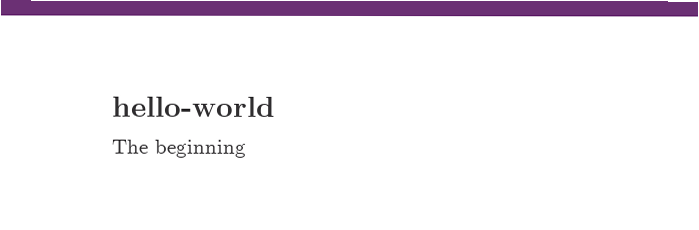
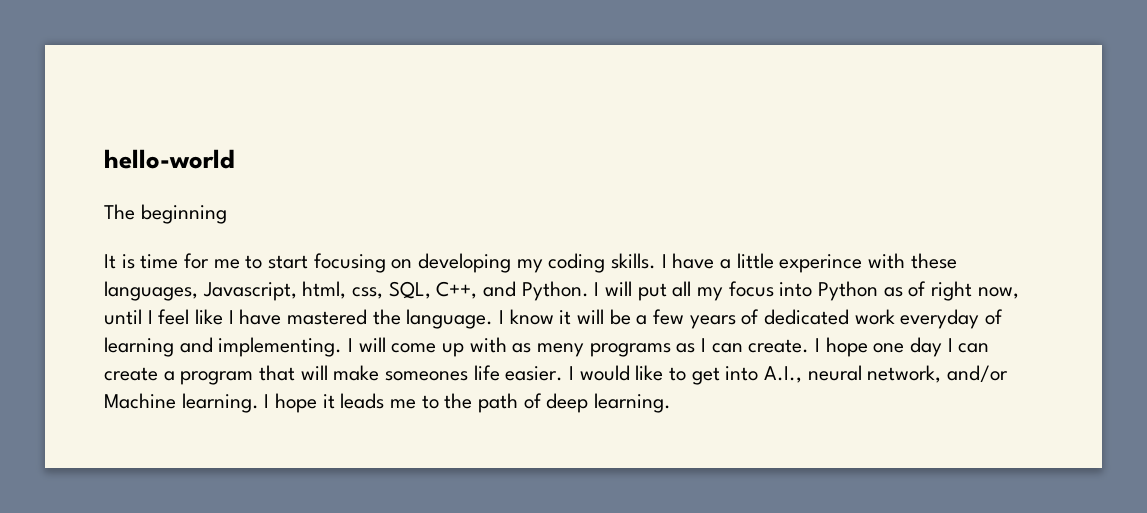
+ It is time for me to start focusing on developing my coding skills. I have a little experince with these languages, Javascript, html, css, SQL, C++, and Python. I will put all my focus into Python as of right now, until I feel like I have mastered the language. I know it will be a few years of dedicated work everyday of learning and implementing. I will come up with as meny programs as I can create. I hope one day I can create a program that will make someones life easier. I would like to get into A.I., neural network, and/or Machine learning. I hope it leads me to the path of deep learning.

